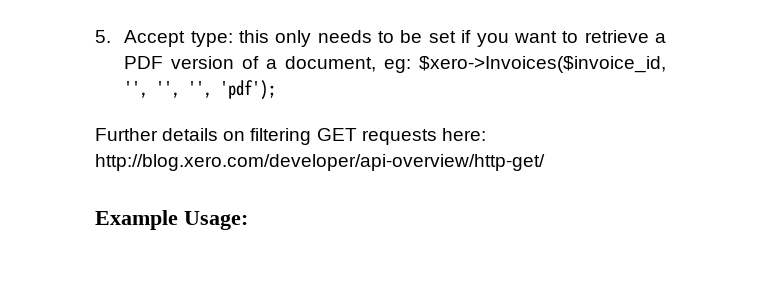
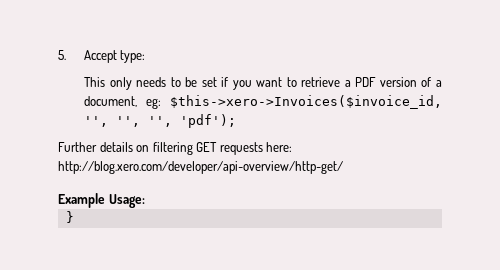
- 5. Accept type: this only needs to be set if you want to retrieve a PDF version of a document, eg: $xero->Invoices($invoice_id, '', '', '', 'pdf');
+ 5. Accept type:
+ This only needs to be set if you want to retrieve a PDF version of a document, eg: $this->xero->Invoices($invoice_id, '', '', '', 'pdf');
+ }

